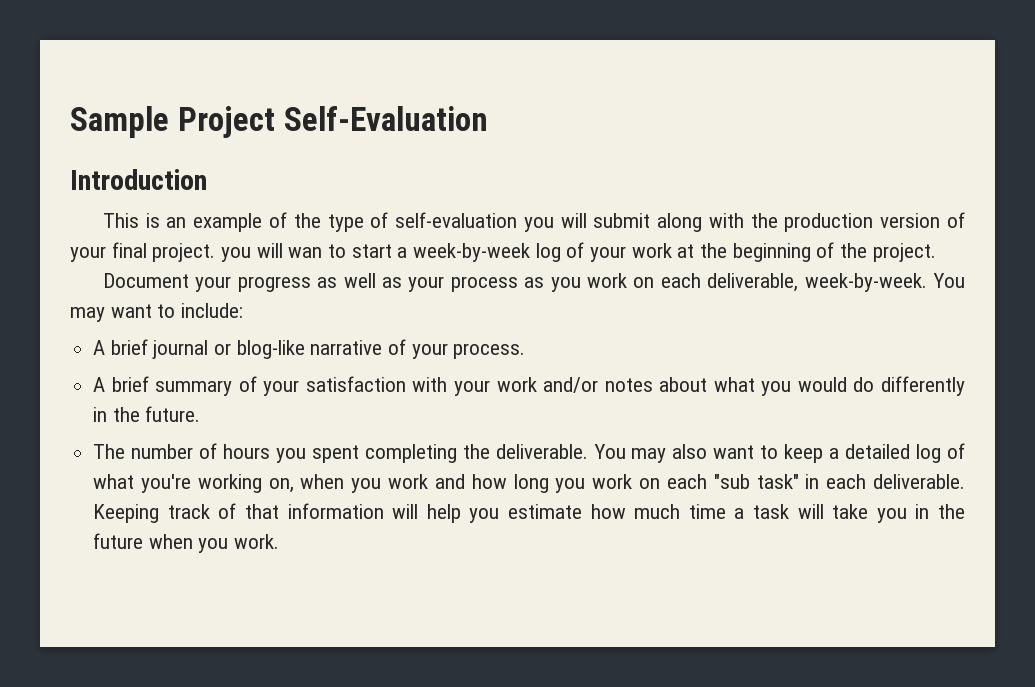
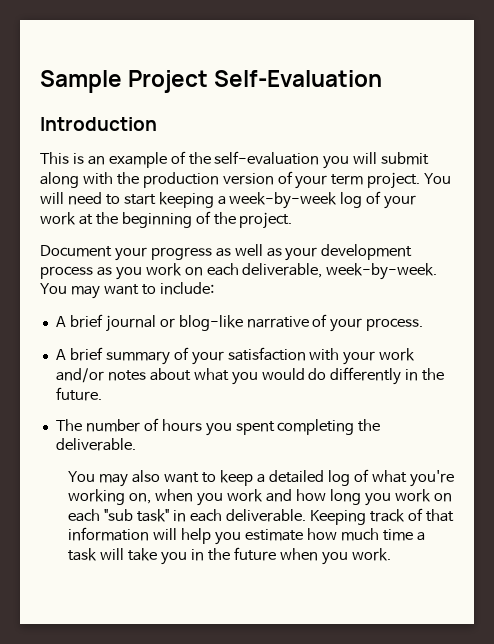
- This is an example of the type of self-evaluation you will submit along with the production version of your final project. you will wan to start a week-by-week log of your work at the beginning of the project.
+ This is an example of the self-evaluation you will submit along with the production version of your term project. You will need to start keeping a week-by-week log of your work at the beginning of the project.
- Document your progress as well as your process as you work on each deliverable, week-by-week.
+ Document your progress as well as your development process as you work on each deliverable, week-by-week.
- The number of hours you spent completing the deliverable. You may also want to keep a detailed log of what you're working on, when you work and how long you work on each "sub task" in each deliverable.
+ The number of hours you spent completing the deliverable.
+ You may also want to keep a detailed log of what you're working on, when you work and how long you work on each "sub task" in each deliverable.

